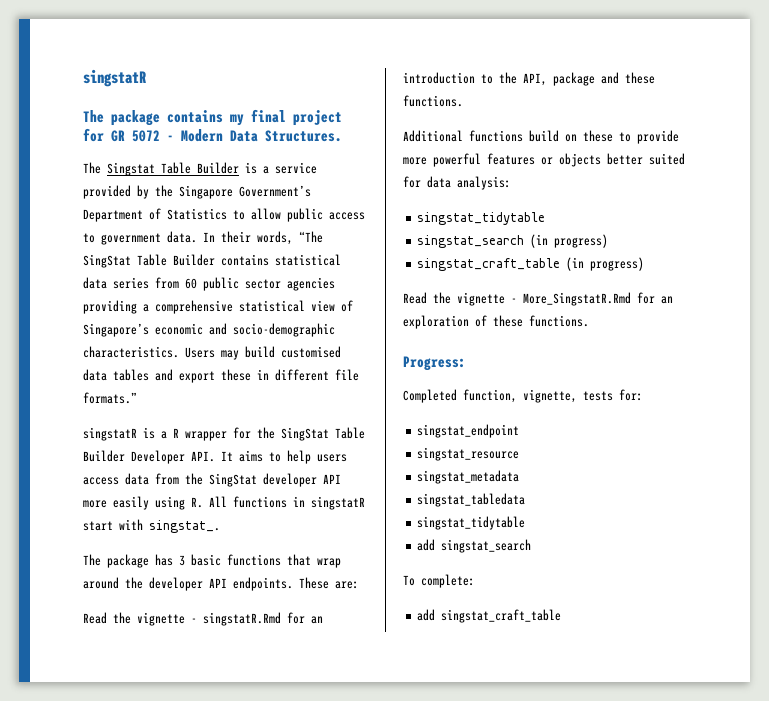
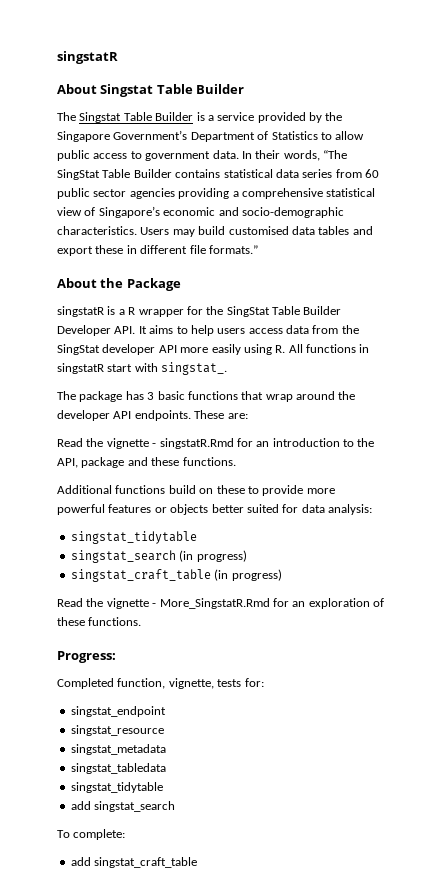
- The package contains my final project for GR 5072 - Modern Data Structures.
+ About Singstat Table Builder
+ About the Package

